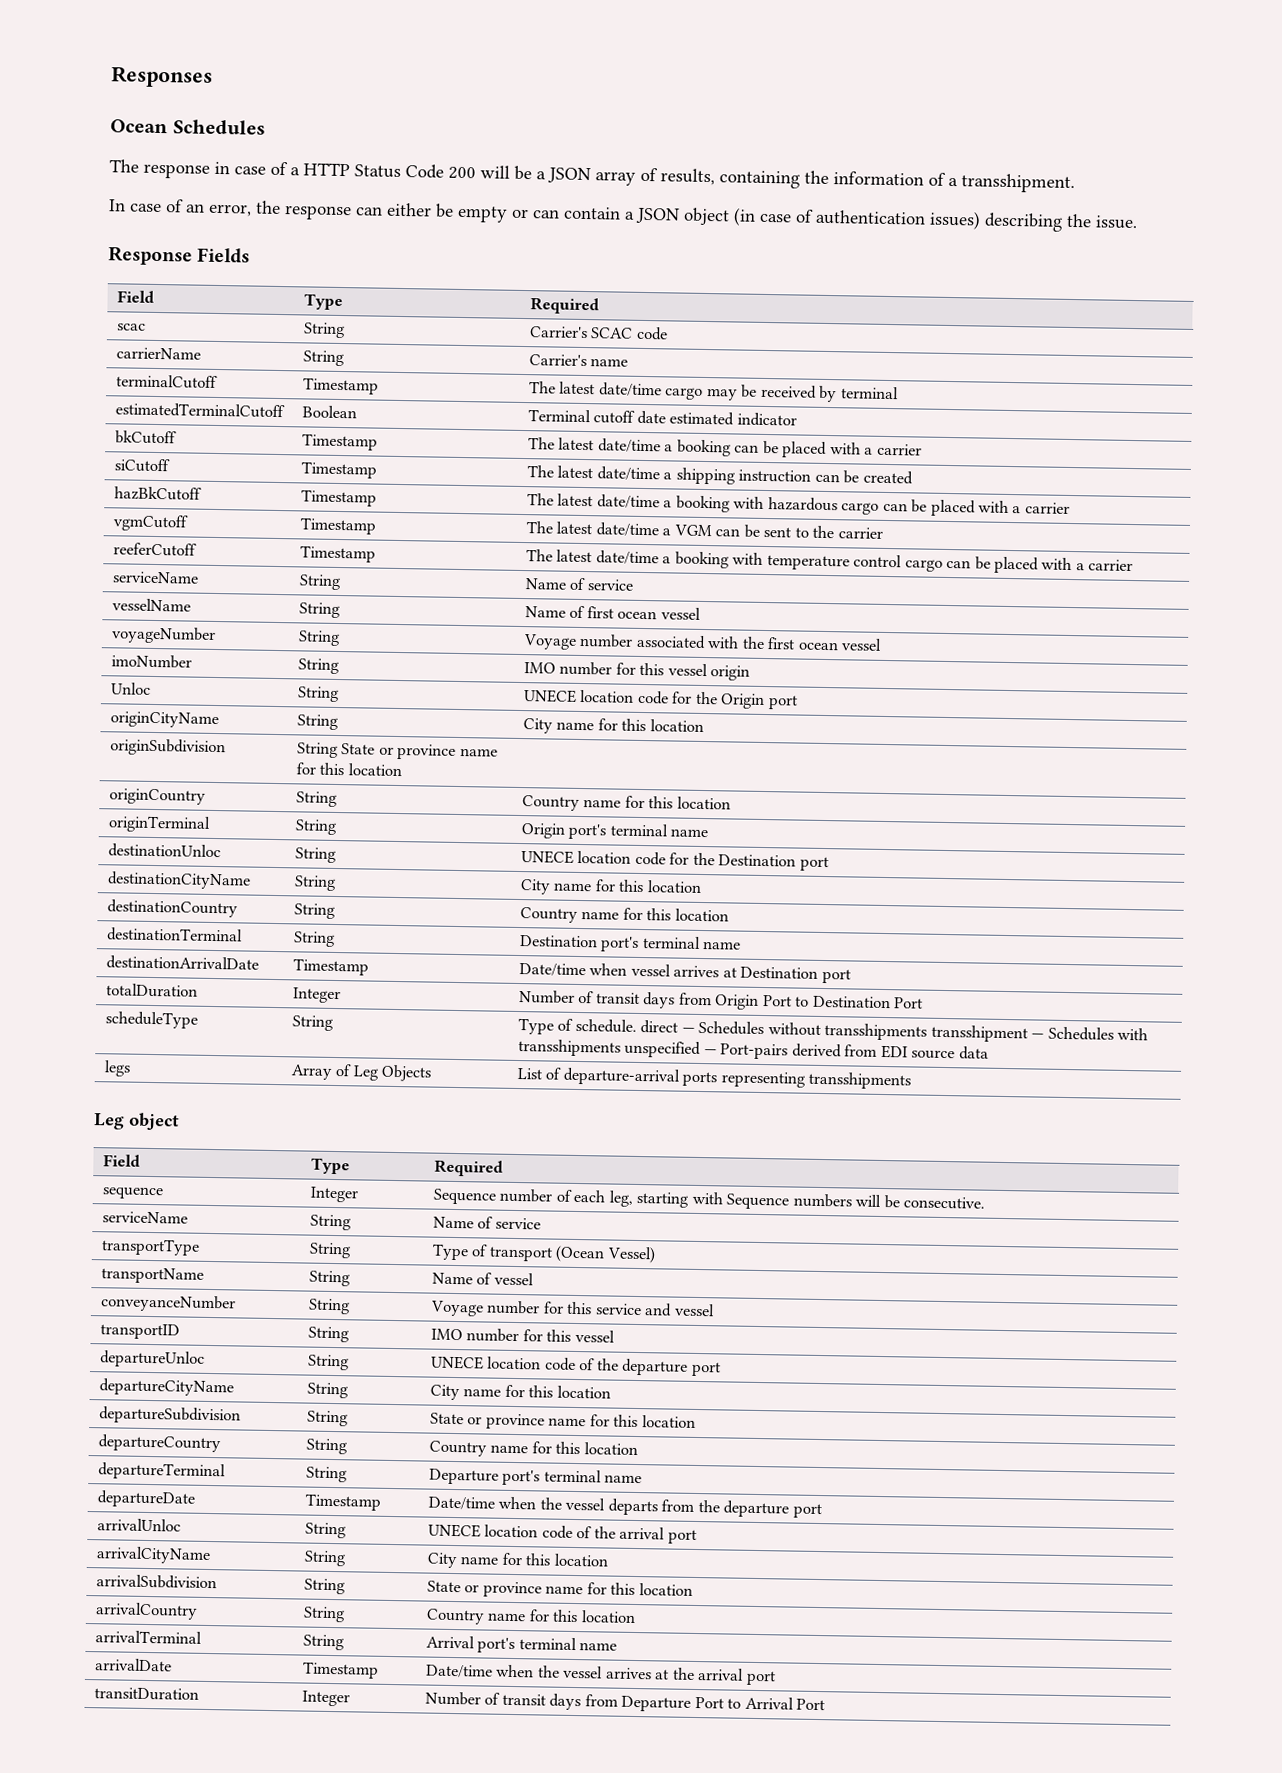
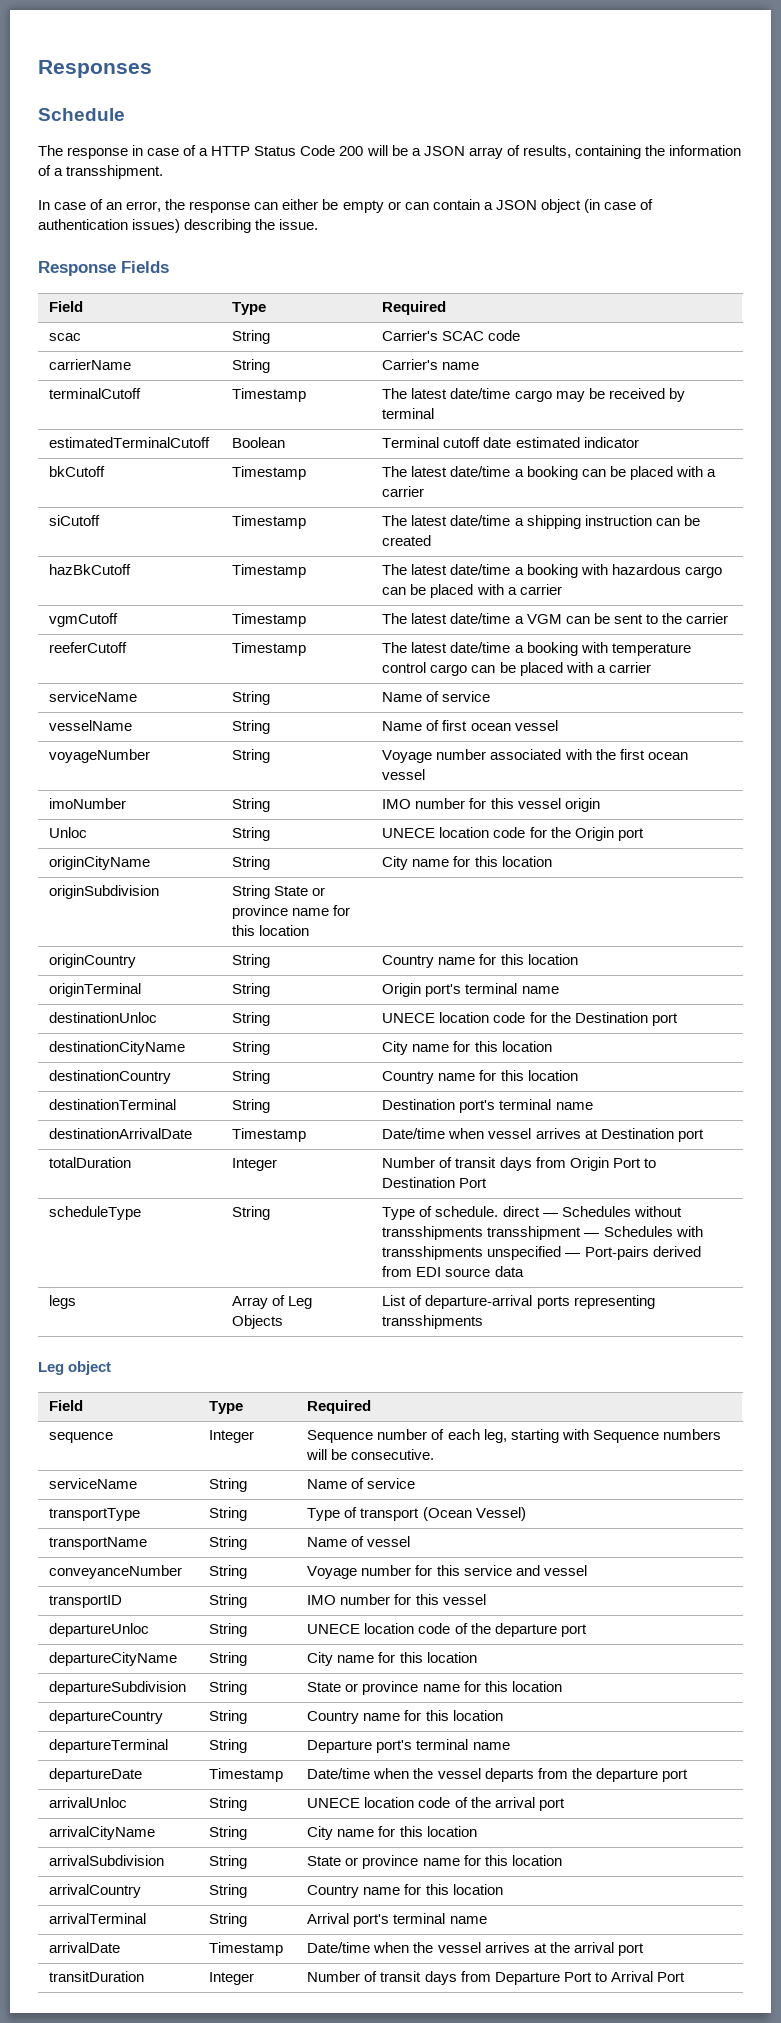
- Ocean Schedules
+ Schedule

